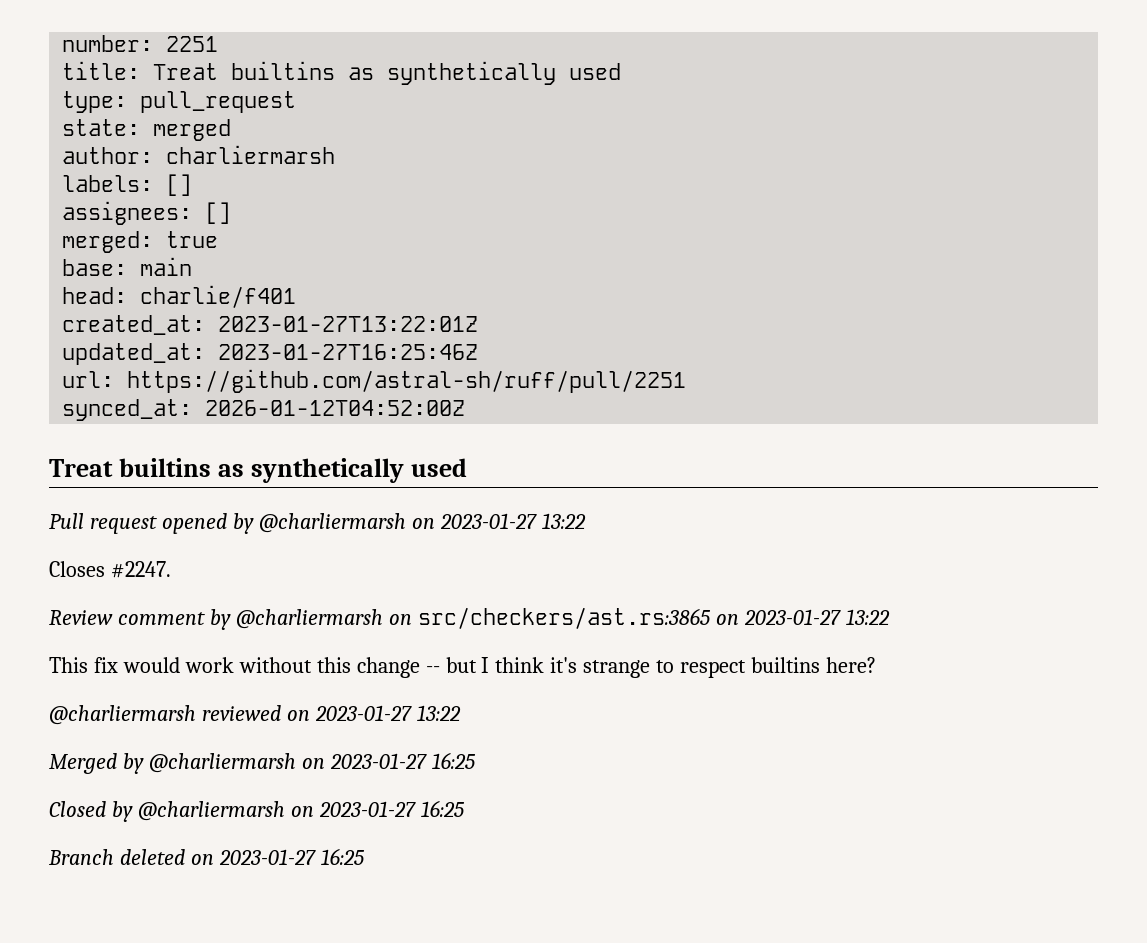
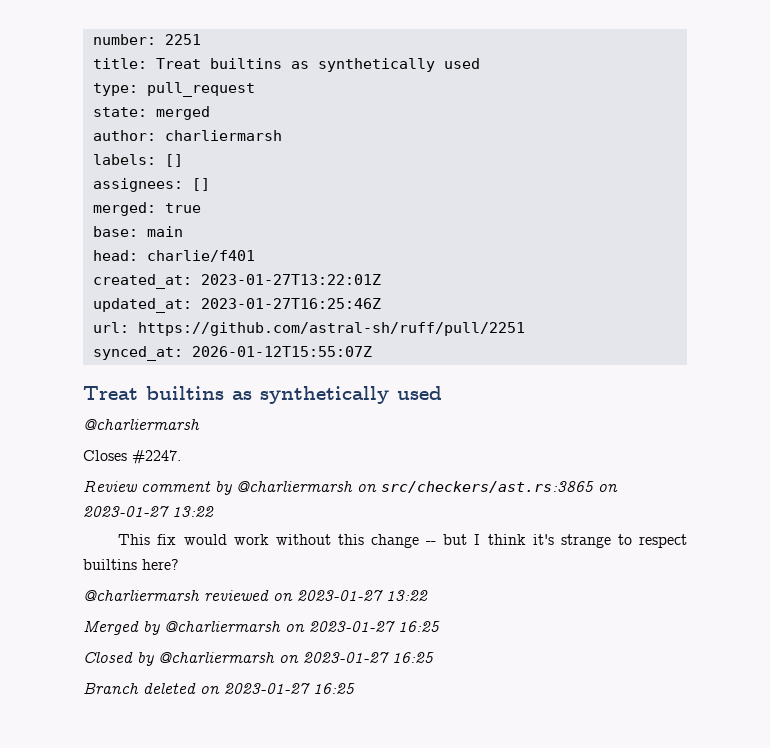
- synced_at: 2026-01-12T04:52:00Z
+ synced_at: 2026-01-12T15:55:07Z
  Treat builtins as synthetically used
- Pull request opened by @charliermarsh on 2023-01-27 13:22
+ @charliermarsh

